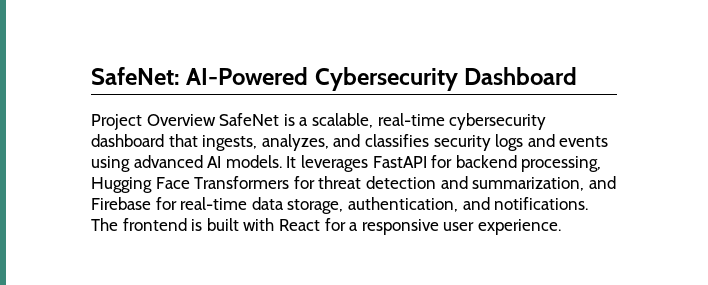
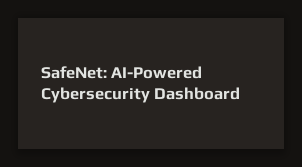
- Project Overview SafeNet is a scalable, real-time cybersecurity dashboard that ingests, analyzes, and classifies security logs and events using advanced AI models. It leverages FastAPI for backend processing, Hugging Face Transformers for threat detection and summarization, and Firebase for real-time data storage, authentication, and notifications. The frontend is built with React for a responsive user experience.

